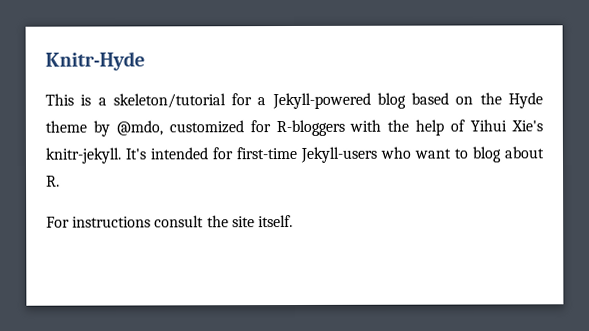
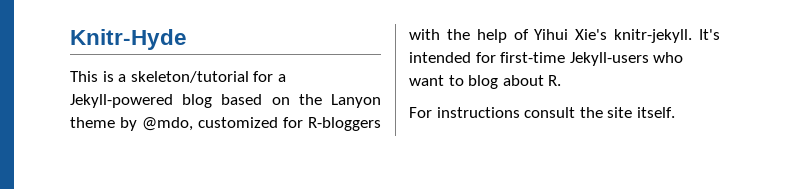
- This is a skeleton/tutorial for a Jekyll-powered blog based on the Hyde theme by @mdo, customized for R-bloggers with the help of Yihui Xie's knitr-jekyll.
+ This is a skeleton/tutorial for a Jekyll-powered blog based on the Lanyon theme by @mdo, customized for R-bloggers with the help of Yihui Xie's knitr-jekyll.

